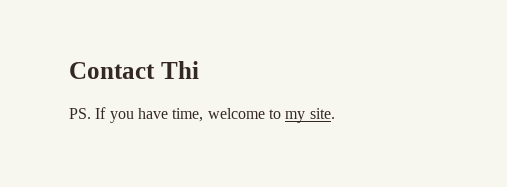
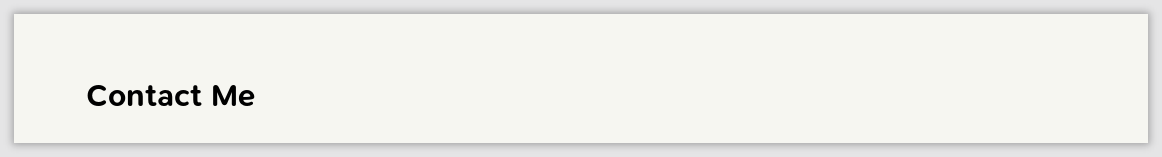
- Contact Thi
- PS. If you have time, welcome to my site.
+ Contact Me

